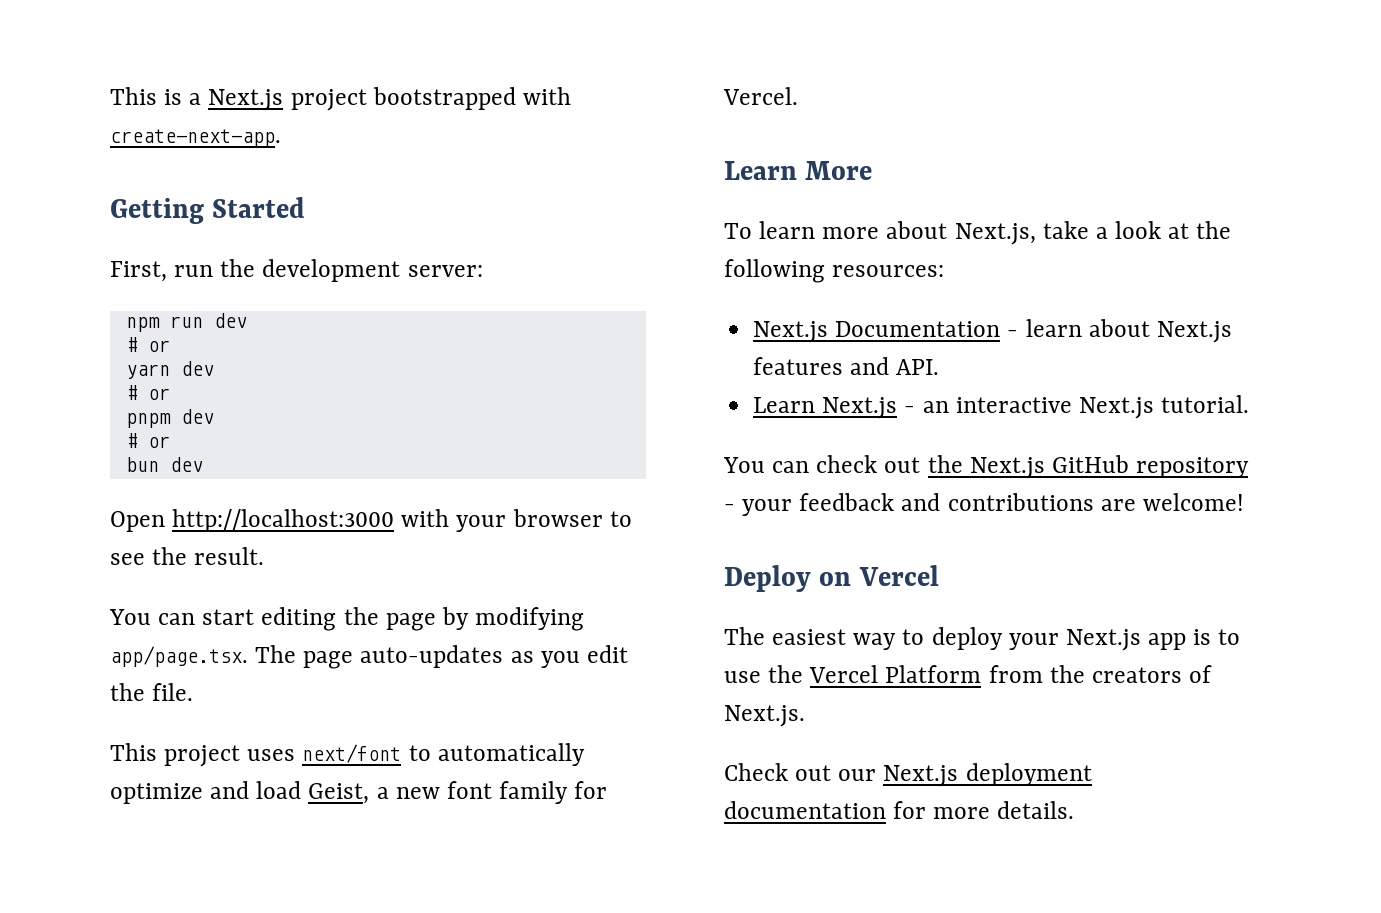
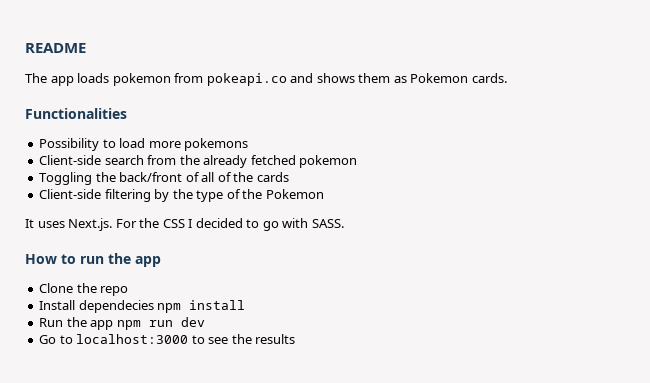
- This is a Next.js project bootstrapped with create-next-app.
- Getting Started
- First, run the development server:
- npm run dev
- # or
- yarn dev
- # or
- pnpm dev
- # or
- bun dev
- Open http://localhost:3000 with your browser to see the result.
- You can start editing the page by modifying app/page.tsx. The page auto-updates as you edit the file.
- This project uses next/font to automatically optimize and load Geist, a new font family for Vercel.
- Learn More
- To learn more about Next.js, take a look at the following resources:
- Next.js Documentation - learn about Next.js features and API.
- Learn Next.js - an interactive Next.js tutorial.
- You can check out the Next.js GitHub repository - your feedback and contributions are welcome!
- Deploy on Vercel
- The easiest way to deploy your Next.js app is to use the Vercel Platform from the creators of Next.js.
- Check out our Next.js deployment documentation for more details.
+ README
+ The app loads pokemon from pokeapi.co and shows them as Pokemon cards.
+ Functionalities
+ Possibility to load more pokemons
+ Client-side search from the already fetched pokemon
+ Toggling the back/front of all of the cards
+ Client-side filtering by the type of the Pokemon
+ It uses Next.js. For the CSS I decided to go with SASS.
+ How to run the app
+ Clone the repo
+ Install dependecies npm install
+ Run the app npm run dev
+ Go to localhost:3000 to see the results

